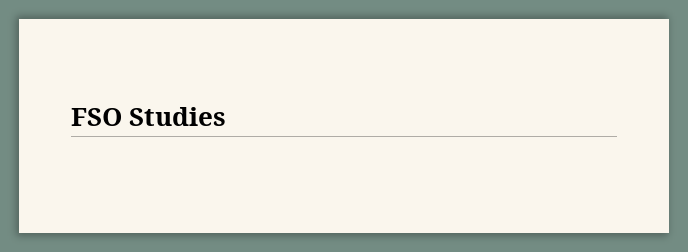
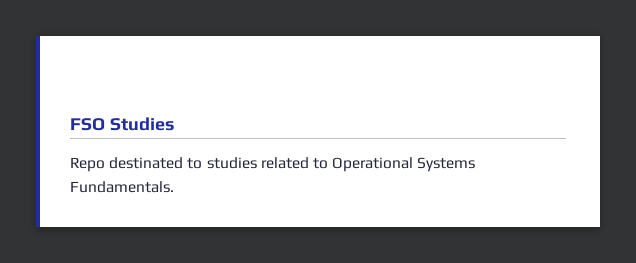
+ Repo destinated to studies related to Operational Systems Fundamentals.

